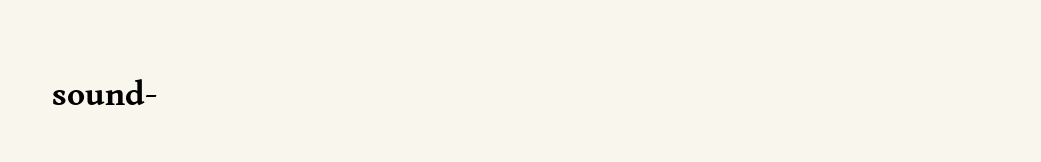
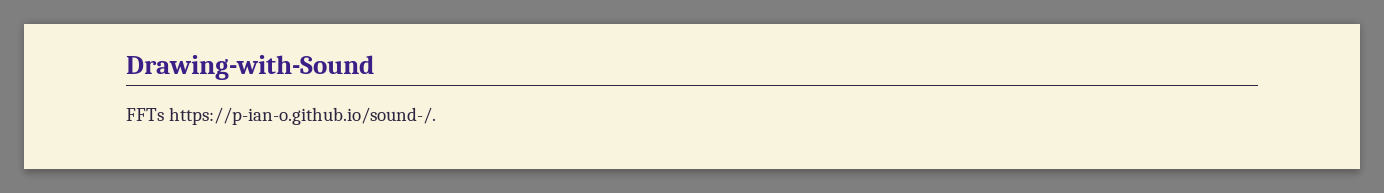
- sound-
+ Drawing-with-Sound
+ FFTs https://p-ian-o.github.io/sound-/.

